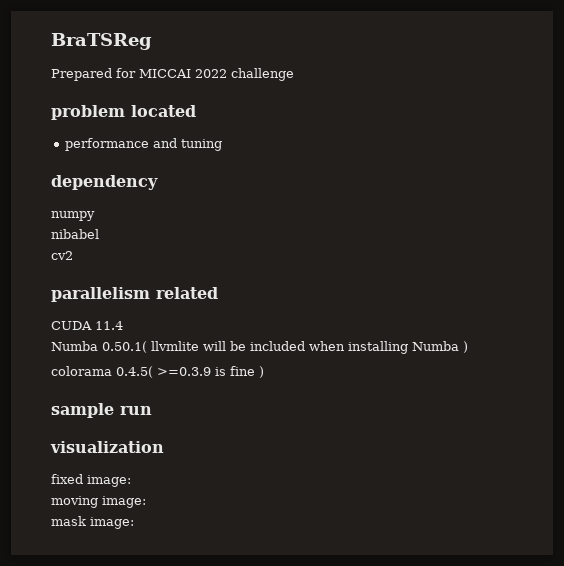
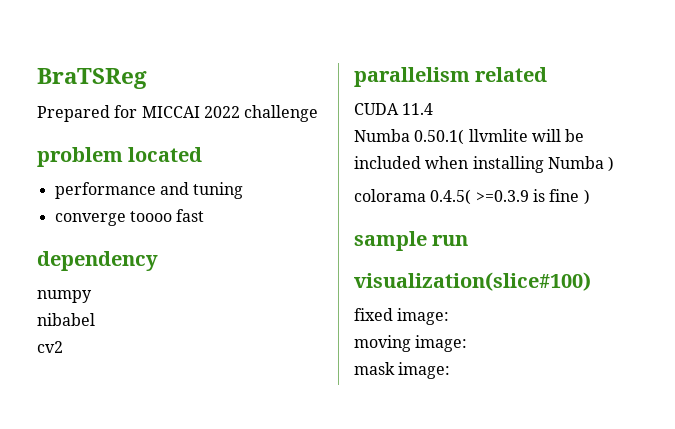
+ converge toooo fast
- visualization
+ visualization(slice#100)

